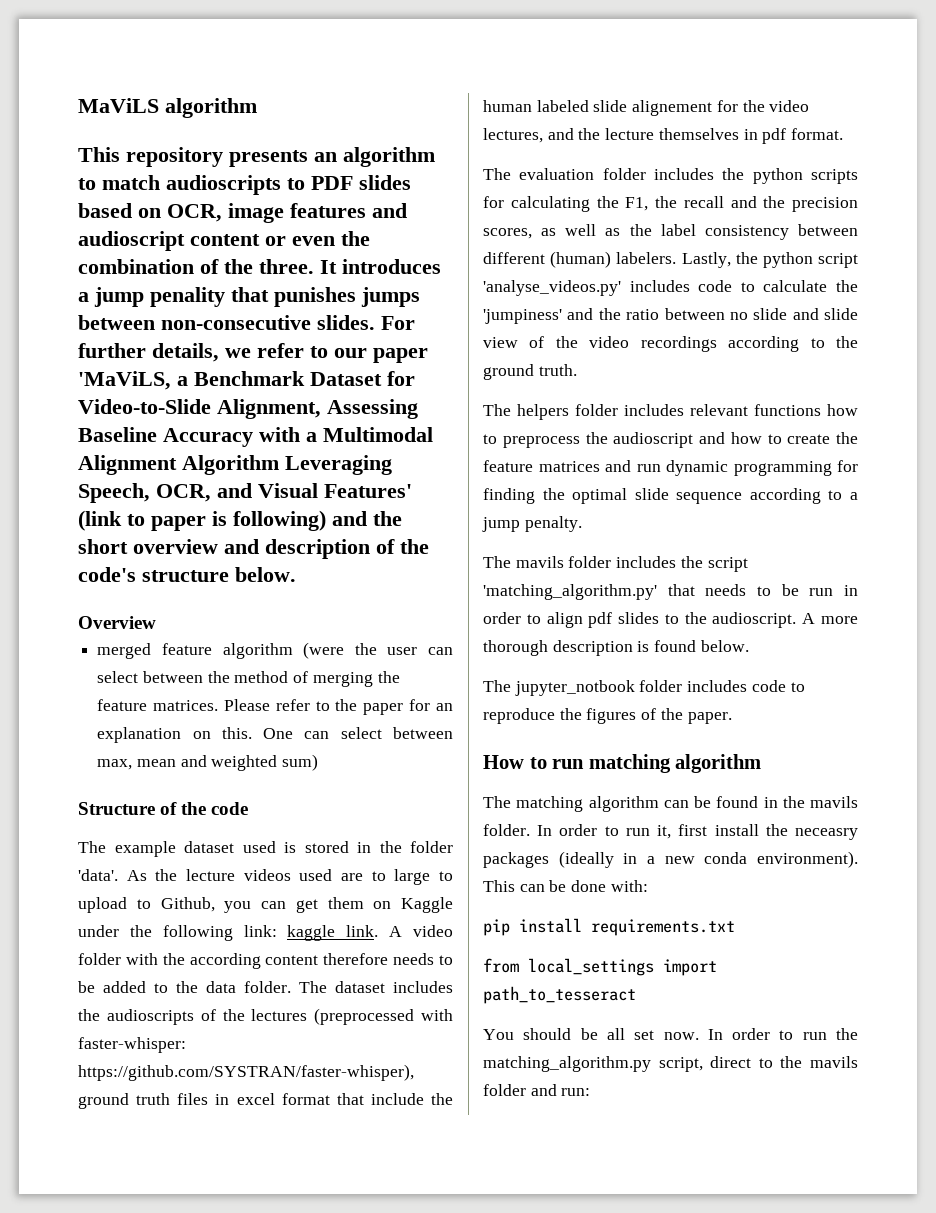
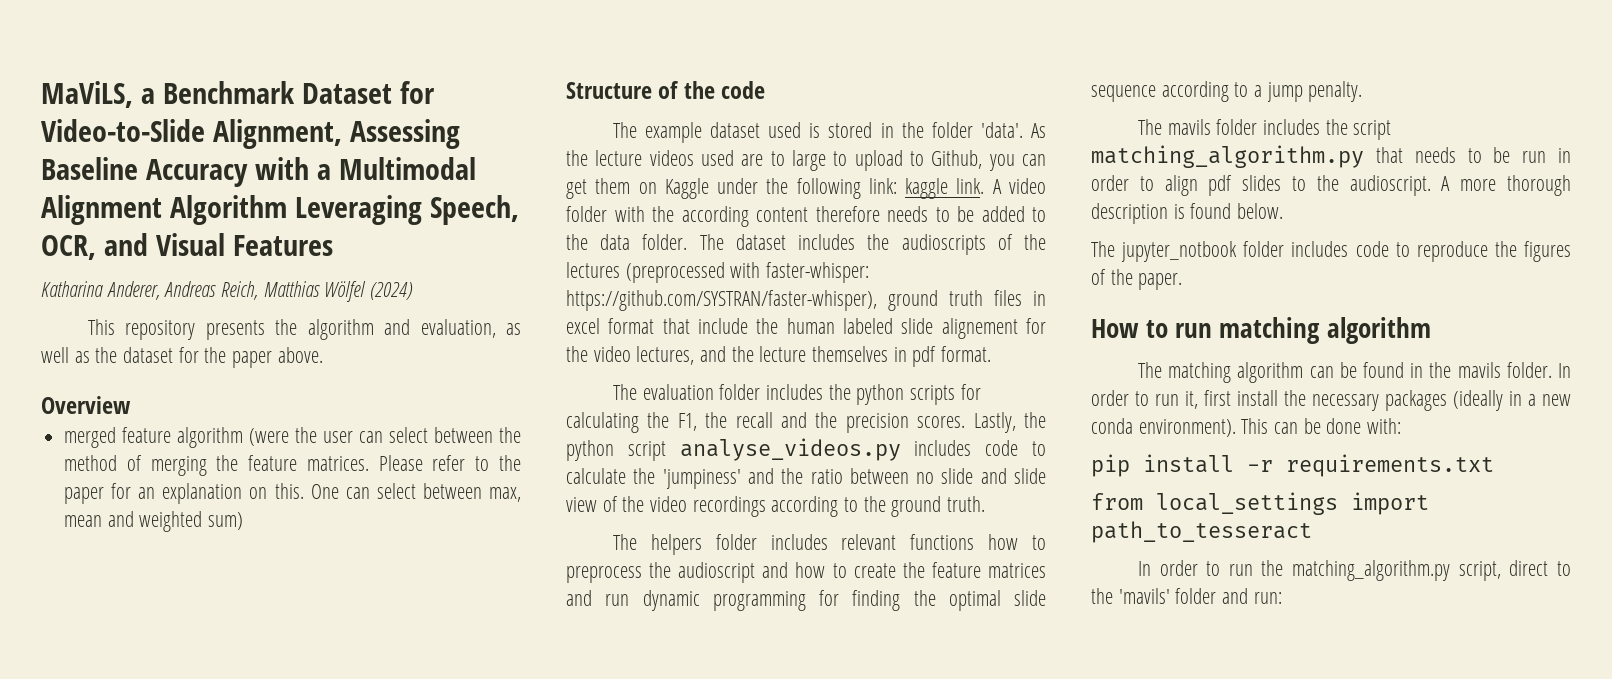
- MaViLS algorithm
- This repository presents an algorithm to match audioscripts to PDF slides based on OCR, image features and audioscript content or even the combination of the three. It introduces a jump penality that punishes jumps between non-consecutive slides. For further details, we refer to our paper 'MaViLS, a Benchmark Dataset for Video-to-Slide Alignment, Assessing Baseline Accuracy with a Multimodal Alignment Algorithm Leveraging Speech, OCR, and Visual Features' (link to paper is following) and the short overview and description of the code's structure below.
+ MaViLS, a Benchmark Dataset for Video-to-Slide Alignment, Assessing Baseline Accuracy with a Multimodal Alignment Algorithm Leveraging Speech, OCR, and Visual Features
+ Katharina Anderer, Andreas Reich, Matthias Wölfel (2024)
+ This repository presents the algorithm and evaluation, as well as the dataset for the paper above.
- The evaluation folder includes the python scripts for calculating the F1, the recall and the precision scores, as well as the label consistency between different (human) labelers.
+ The evaluation folder includes the python scripts for calculating the F1, the recall and the precision scores.
- Lastly, the python script 'analyse_videos.py' includes code to calculate the 'jumpiness' and the ratio between no slide and slide view of the video recordings according to the ground truth.
+ Lastly, the python script analyse_videos.py includes code to calculate the 'jumpiness' and the ratio between no slide and slide view of the video recordings according to the ground truth.
- The mavils folder includes the script 'matching_algorithm.py' that needs to be run in order to align pdf slides to the audioscript.
+ The mavils folder includes the script matching_algorithm.py that needs to be run in order to align pdf slides to the audioscript.
- In order to run it, first install the neceasry packages (ideally in a new conda environment).
+ In order to run it, first install the necessary packages (ideally in a new conda environment).
- pip install requirements.txt
+ pip install -r requirements.txt
- You should be all set now. In order to run the matching_algorithm.py script, direct to the mavils folder and run:
+ In order to run the matching_algorithm.py script, direct to the 'mavils' folder and run:

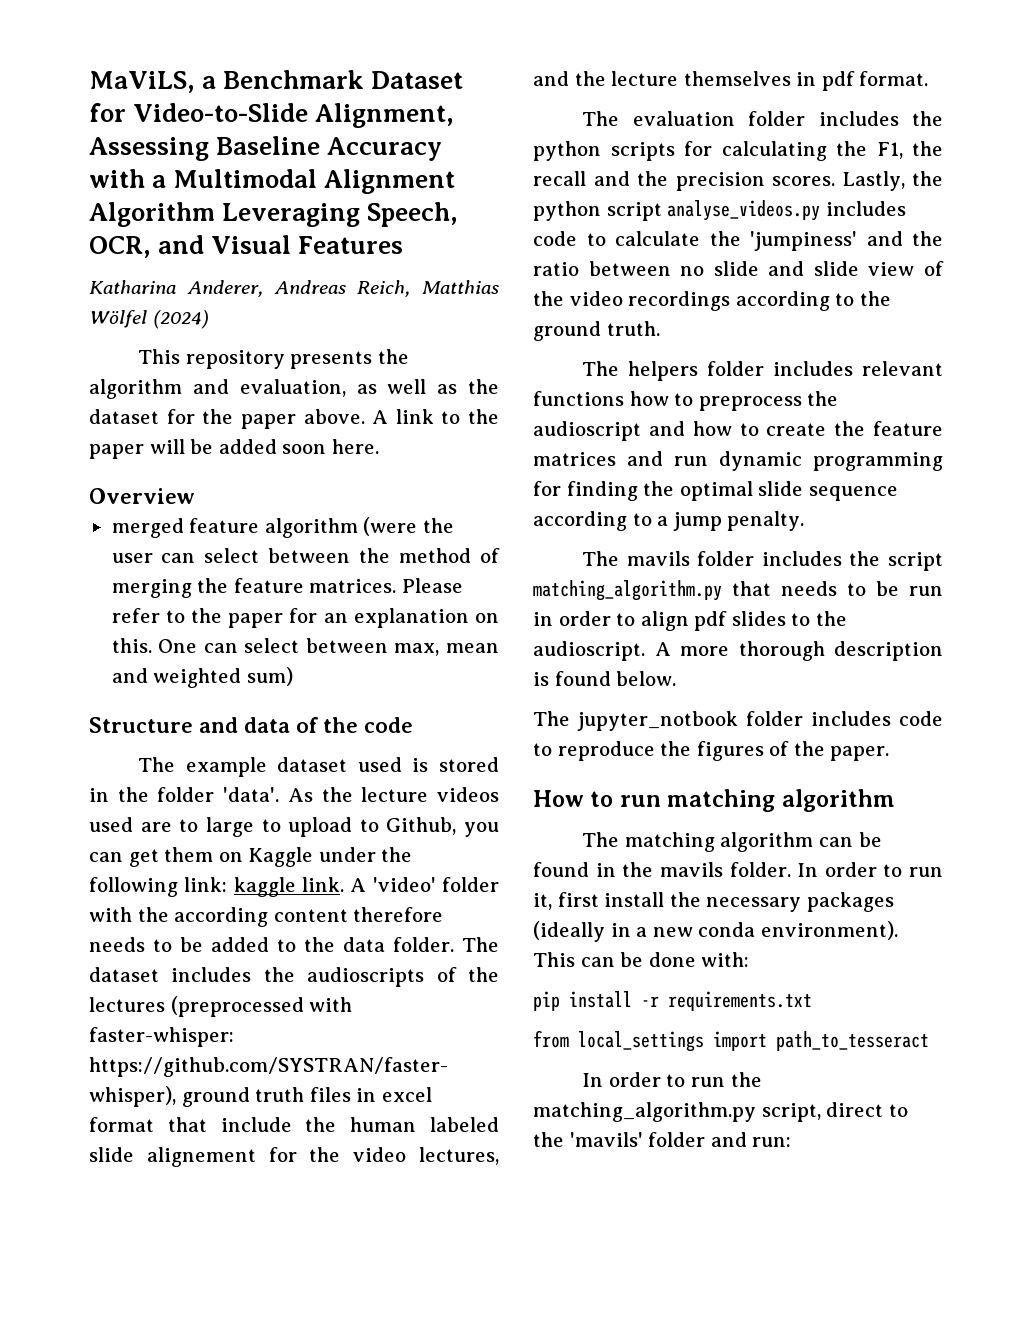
+ A link to the paper will be added soon here.
- Structure of the code
+ Structure and data of the code
- A video folder with the according content therefore needs to be added to the data folder.
+ A 'video' folder with the according content therefore needs to be added to the data folder.

